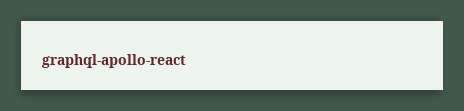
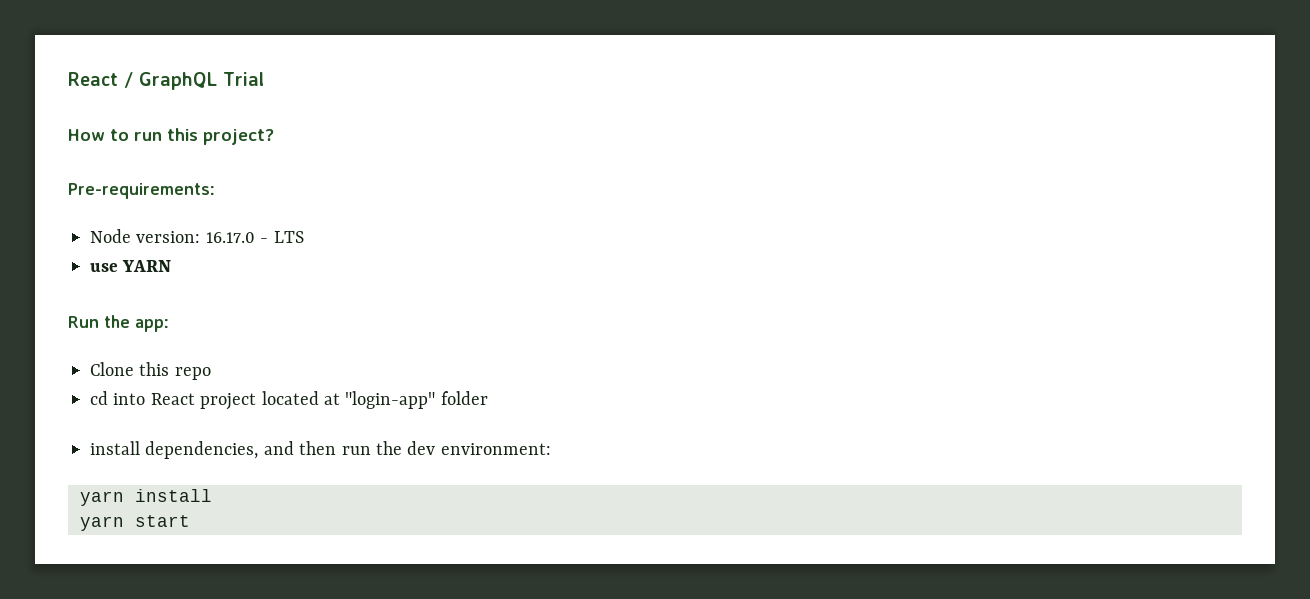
- graphql-apollo-react
+ React / GraphQL Trial
+ How to run this project?
+ Pre-requirements:
+ Node version: 16.17.0 - LTS
+ use YARN
+ Run the app:
+ Clone this repo
+ cd into React project located at "login-app" folder
+ install dependencies, and then run the dev environment:
+ yarn install
+ yarn start

